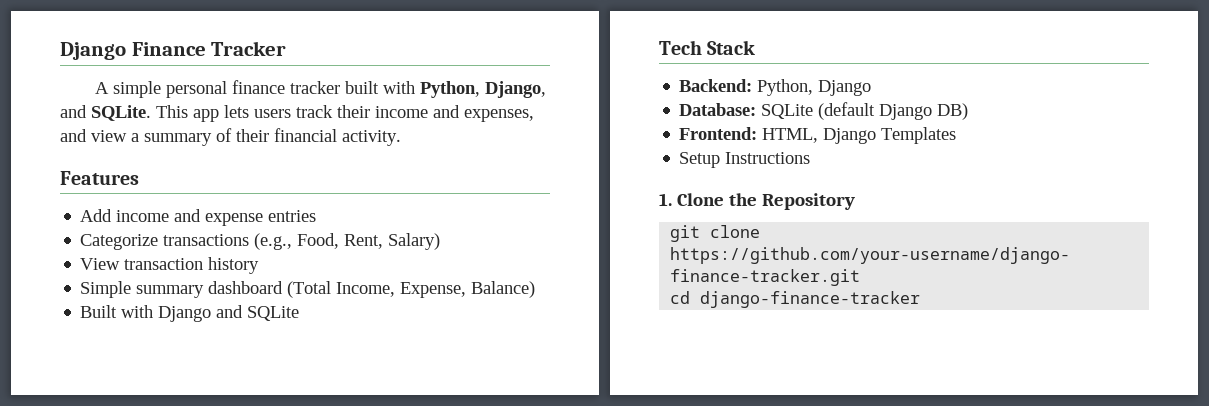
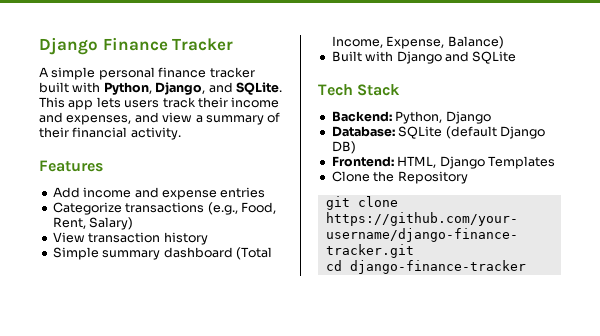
- Setup Instructions
- 1. Clone the Repository
+ Clone the Repository

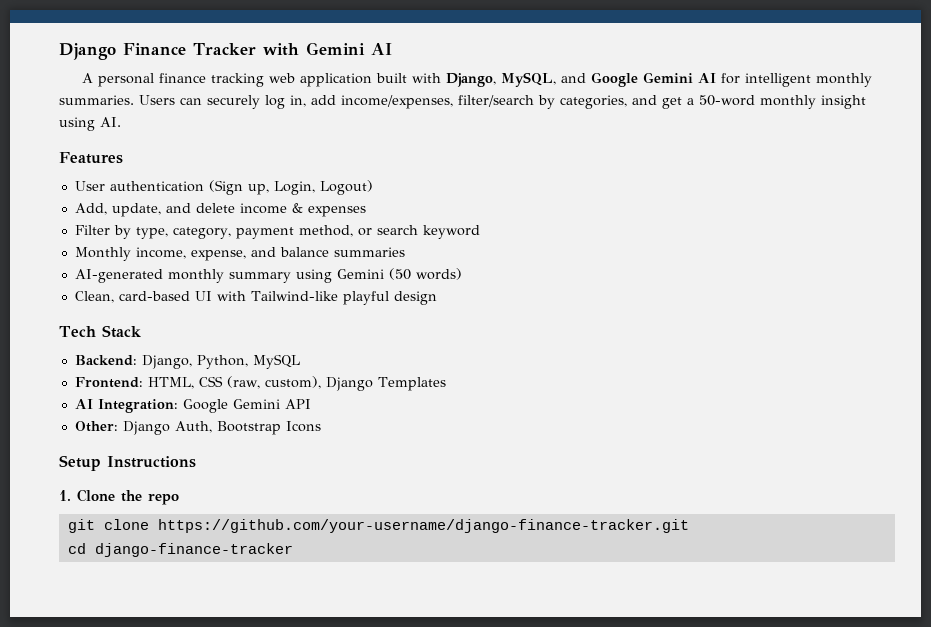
- Django Finance Tracker
+ Django Finance Tracker with Gemini AI
- A simple personal finance tracker built with Python, Django, and SQLite. This app lets users track their income and expenses, and view a summary of their financial activity.
+ A personal finance tracking web application built with Django, MySQL, and Google Gemini AI for intelligent monthly summaries. Users can securely log in, add income/expenses, filter/search by categories, and get a 50-word monthly insight using AI.
  Features
- Add income and expense entries
- Categorize transactions (e.g., Food, Rent, Salary)
- View transaction history
- Simple summary dashboard (Total Income, Expense, Balance)
- Built with Django and SQLite
+ User authentication (Sign up, Login, Logout)
+ Add, update, and delete income & expenses
+ Filter by type, category, payment method, or search keyword
+ Monthly income, expense, and balance summaries
+ AI-generated monthly summary using Gemini (50 words)
+ Clean, card-based UI with Tailwind-like playful design
  Tech Stack
- Backend: Python, Django
- Database: SQLite (default Django DB)
+ Backend: Django, Python, MySQL
- Frontend: HTML, Django Templates
+ Frontend: HTML, CSS (raw, custom), Django Templates
- Clone the Repository
+ AI Integration: Google Gemini API
+ Other: Django Auth, Bootstrap Icons
+ Setup Instructions
+ 1. Clone the repo

